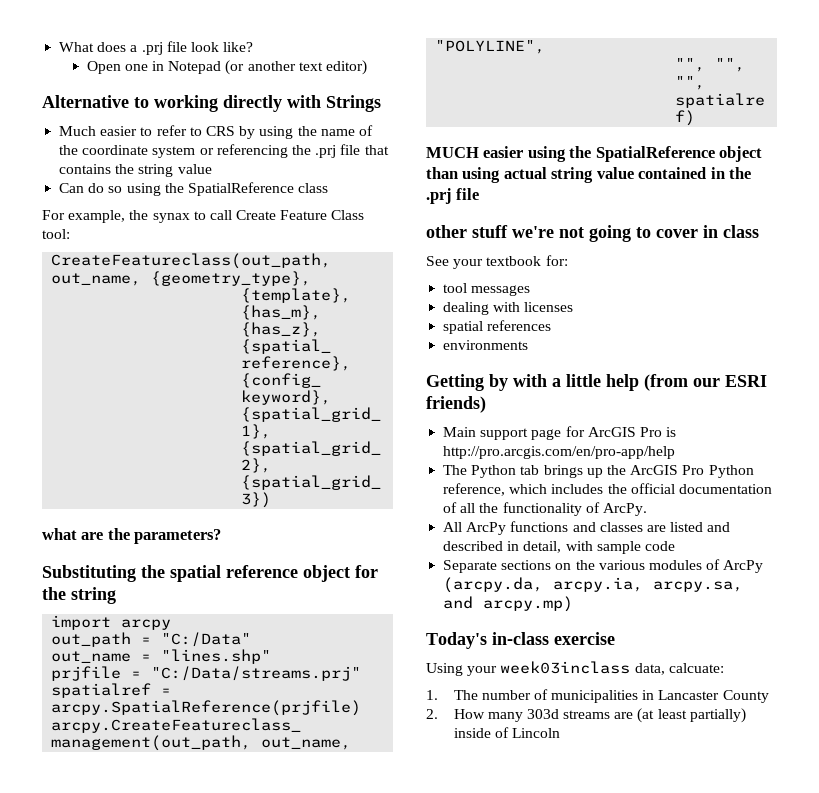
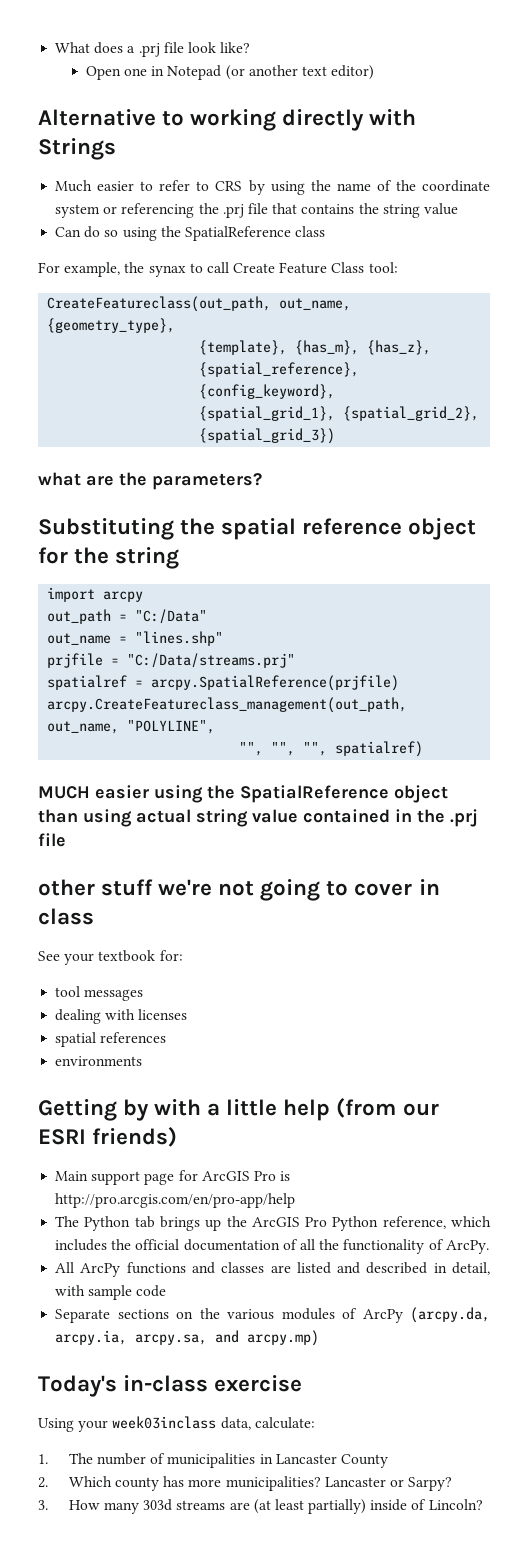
- Using your week03inclass data, calcuate:
+ Using your week03inclass data, calculate:
- 2. How many 303d streams are (at least partially) inside of Lincoln
+ 2. Which county has more municipalities? Lancaster or Sarpy?
+ 3. How many 303d streams are (at least partially) inside of Lincoln?

